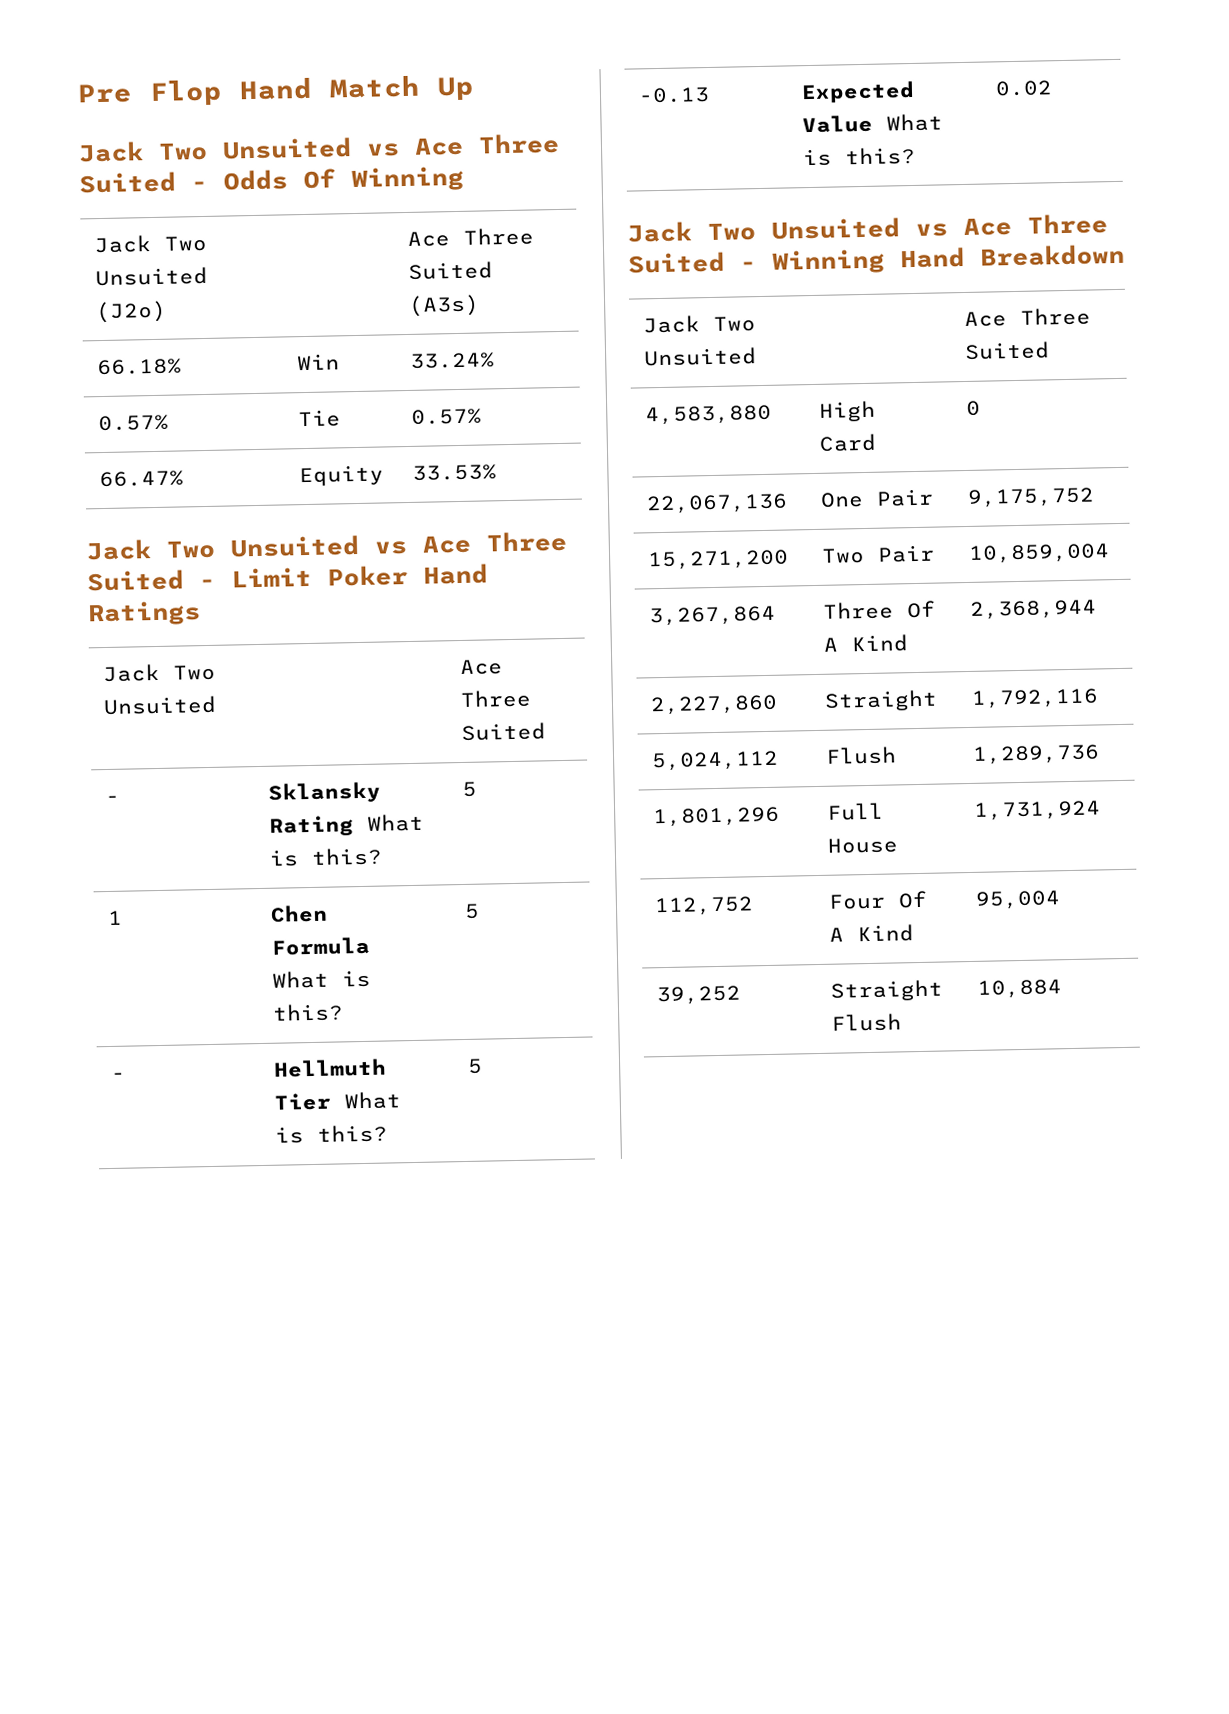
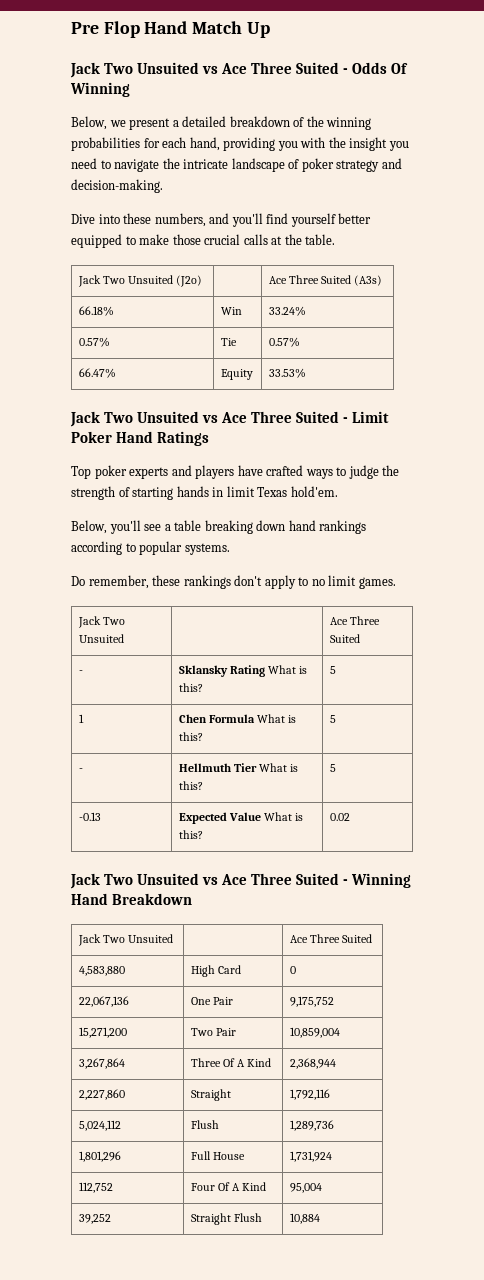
+ Below, we present a detailed breakdown of the winning probabilities for each hand, providing you with the insight you need to navigate the intricate landscape of poker strategy and decision-making.
+ Dive into these numbers, and you'll find yourself better equipped to make those crucial calls at the table.
+ Top poker experts and players have crafted ways to judge the strength of starting hands in limit Texas hold'em.
+ Below, you'll see a table breaking down hand rankings according to popular systems.
+ Do remember, these rankings don't apply to no limit games.

